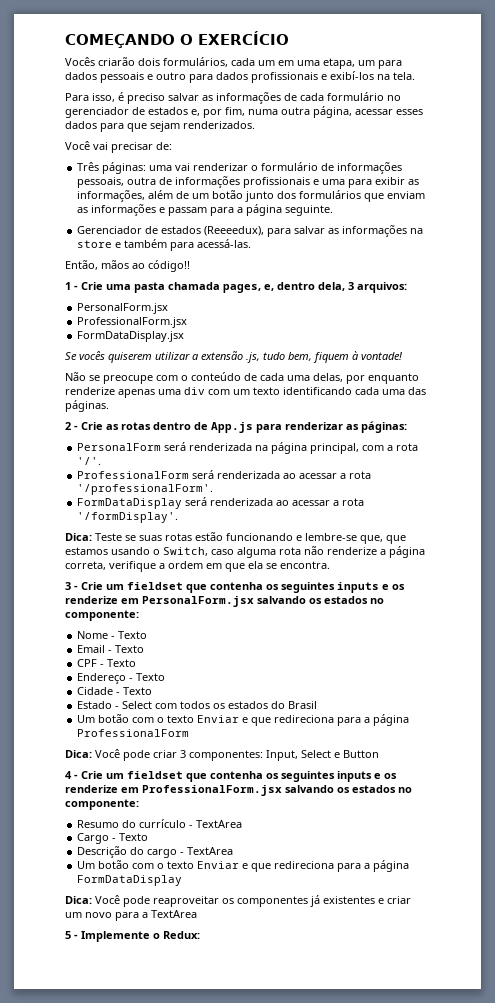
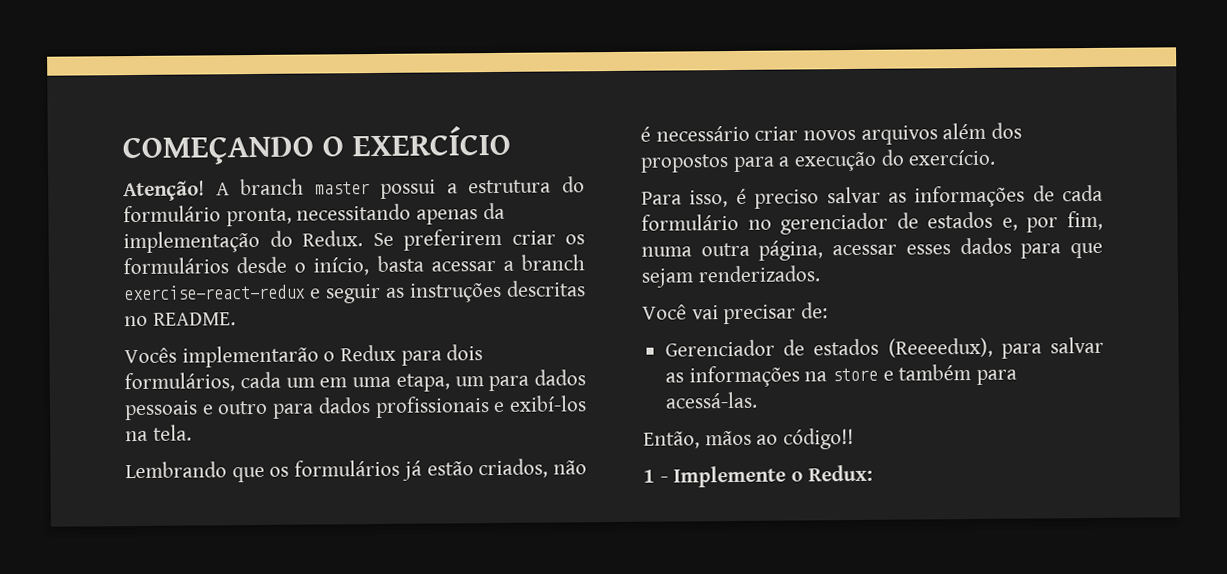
- Vocês criarão dois formulários, cada um em uma etapa, um para dados pessoais e outro para dados profissionais e exibí-los na tela.
+ Atenção! A branch master possui a estrutura do formulário pronta, necessitando apenas da implementação do Redux. Se preferirem criar os formulários desde o início, basta acessar a branch exercise-react-redux e seguir as instruções descritas no README.
+ Vocês implementarão o Redux para dois formulários, cada um em uma etapa, um para dados pessoais e outro para dados profissionais e exibí-los na tela.
+ Lembrando que os formulários já estão criados, não é necessário criar novos arquivos além dos propostos para a execução do exercício.
- Três páginas: uma vai renderizar o formulário de informações pessoais, outra de informações profissionais e uma para exibir as informações, além de um botão junto dos formulários que enviam as informações e passam para a página seguinte.
- 1 - Crie uma pasta chamada pages, e, dentro dela, 3 arquivos:
- PersonalForm.jsx
- ProfessionalForm.jsx
- FormDataDisplay.jsx
- Se vocês quiserem utilizar a extensão .js, tudo bem, fiquem à vontade!
- Não se preocupe com o conteúdo de cada uma delas, por enquanto renderize apenas uma div com um texto identificando cada uma das páginas.
- 2 - Crie as rotas dentro de App.js para renderizar as páginas:
- PersonalForm será renderizada na página principal, com a rota '/'.
- ProfessionalForm será renderizada ao acessar a rota '/professionalForm'.
- FormDataDisplay será renderizada ao acessar a rota '/formDisplay'.
- Dica: Teste se suas rotas estão funcionando e lembre-se que, que estamos usando o Switch, caso alguma rota não renderize a página correta, verifique a ordem em que ela se encontra.
- 3 - Crie um fieldset que contenha os seguintes inputs e os renderize em PersonalForm.jsx salvando os estados no componente:
- Nome - Texto
- Email - Texto
- CPF - Texto
- Endereço - Texto
- Cidade - Texto
- Estado - Select com todos os estados do Brasil
- Um botão com o texto Enviar e que redireciona para a página ProfessionalForm
- Dica: Você pode criar 3 componentes: Input, Select e Button
- 4 - Crie um fieldset que contenha os seguintes inputs e os renderize em ProfessionalForm.jsx salvando os estados no componente:
- Resumo do currículo - TextArea
- Cargo - Texto
- Descrição do cargo - TextArea
- Um botão com o texto Enviar e que redireciona para a página FormDataDisplay
- Dica: Você pode reaproveitar os componentes já existentes e criar um novo para a TextArea
- 5 - Implemente o Redux:
+ 1 - Implemente o Redux:

